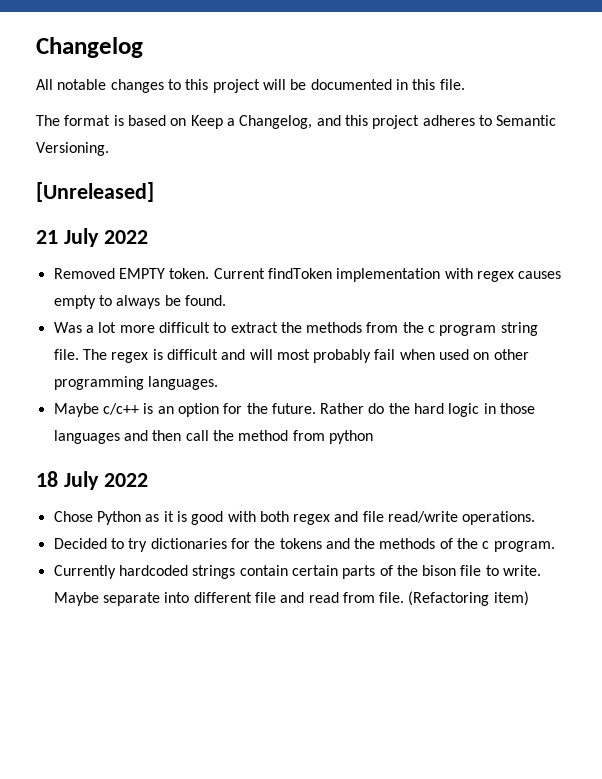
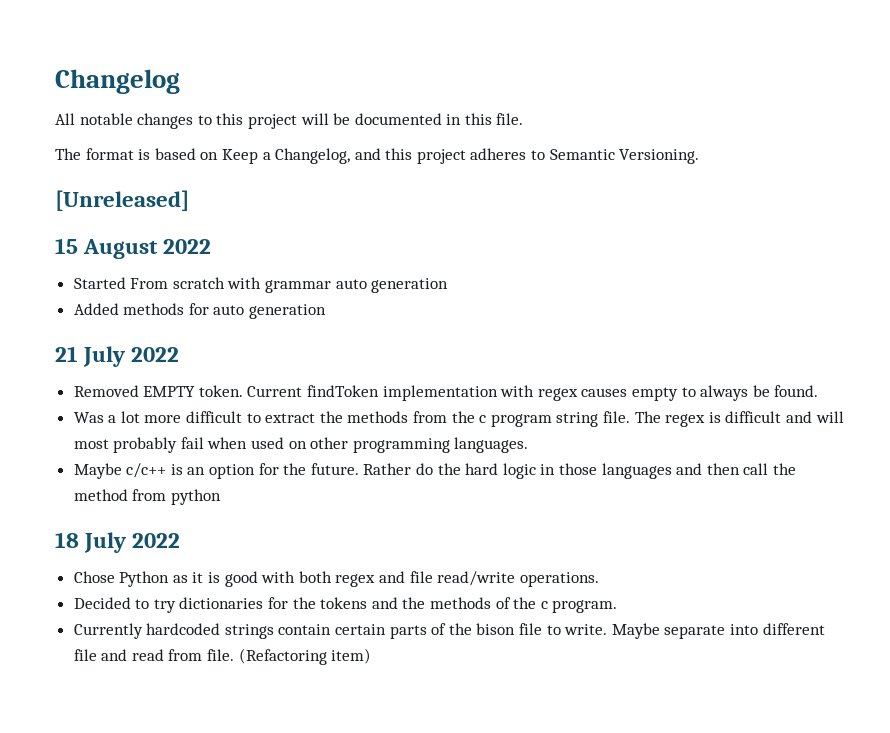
+ 15 August 2022
+ Started From scratch with grammar auto generation
+ Added methods for auto generation

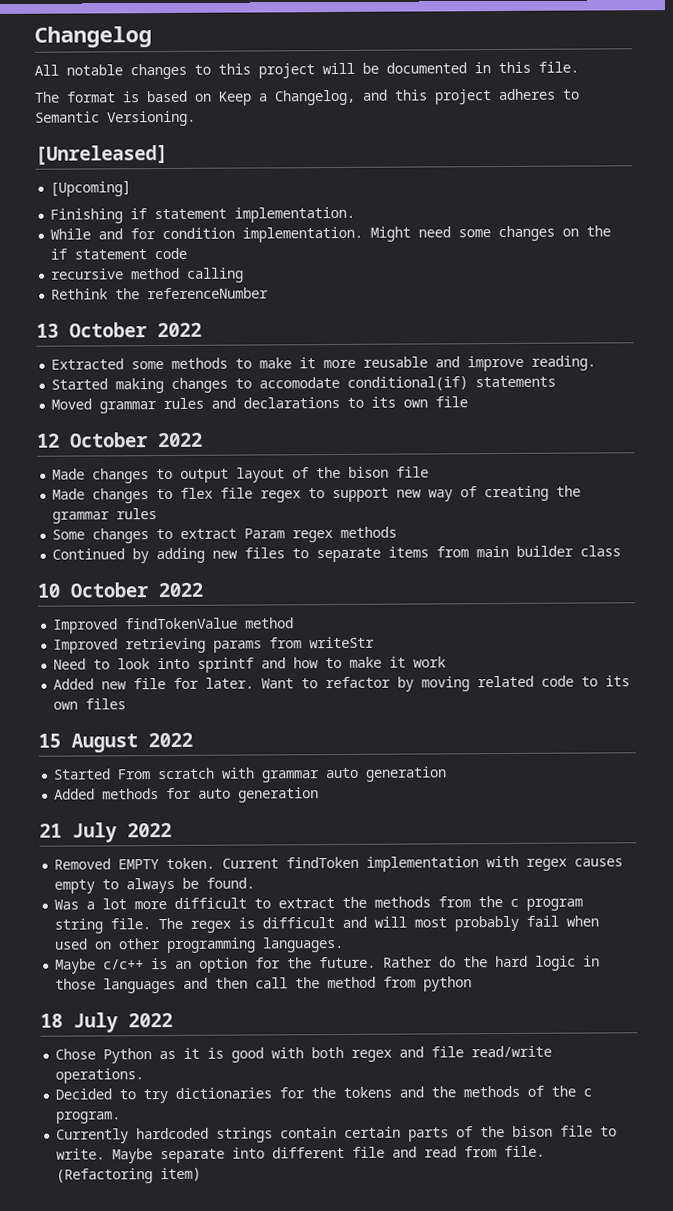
+ [Upcoming]
+ Finishing if statement implementation.
+ While and for condition implementation. Might need some changes on the if statement code
+ recursive method calling
+ Rethink the referenceNumber
+ 13 October 2022
+ Extracted some methods to make it more reusable and improve reading.
+ Started making changes to accomodate conditional(if) statements
+ Moved grammar rules and declarations to its own file
+ 12 October 2022
+ Made changes to output layout of the bison file
+ Made changes to flex file regex to support new way of creating the grammar rules
+ Some changes to extract Param regex methods
+ Continued by adding new files to separate items from main builder class
+ 10 October 2022
+ Improved findTokenValue method
+ Improved retrieving params from writeStr
+ Need to look into sprintf and how to make it work
+ Added new file for later. Want to refactor by moving related code to its own files

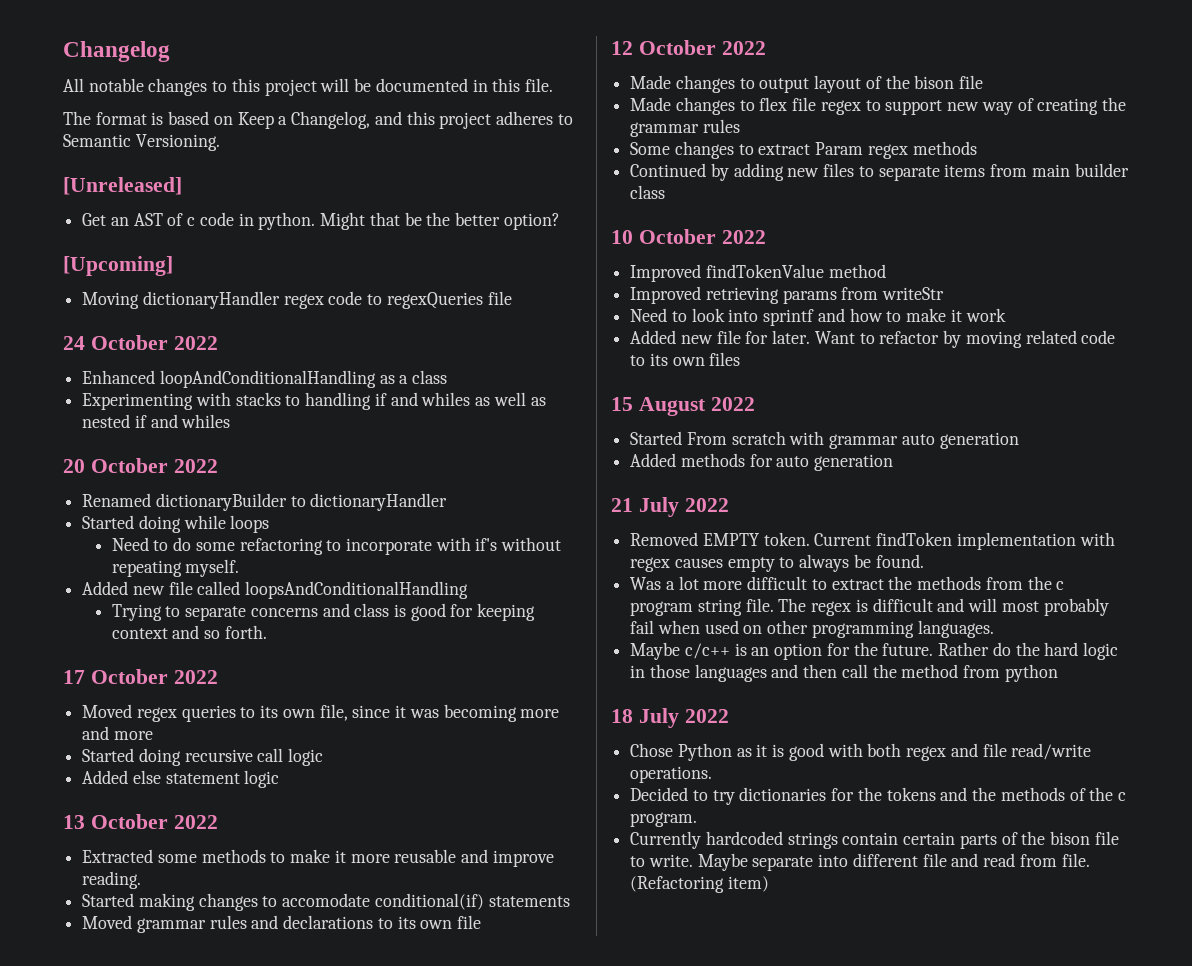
+ Get an AST of c code in python. Might that be the better option?
  [Upcoming]
- Finishing if statement implementation.
- While and for condition implementation. Might need some changes on the if statement code
- recursive method calling
- Rethink the referenceNumber
+ Moving dictionaryHandler regex code to regexQueries file
+ 24 October 2022
+ Enhanced loopAndConditionalHandling as a class
+ Experimenting with stacks to handling if and whiles as well as nested if and whiles
+ 20 October 2022
+ Renamed dictionaryBuilder to dictionaryHandler
+ Started doing while loops
+ Need to do some refactoring to incorporate with if's without repeating myself.
+ Added new file called loopsAndConditionalHandling
+ Trying to separate concerns and class is good for keeping context and so forth.
+ 17 October 2022
+ Moved regex queries to its own file, since it was becoming more and more
+ Started doing recursive call logic
+ Added else statement logic

